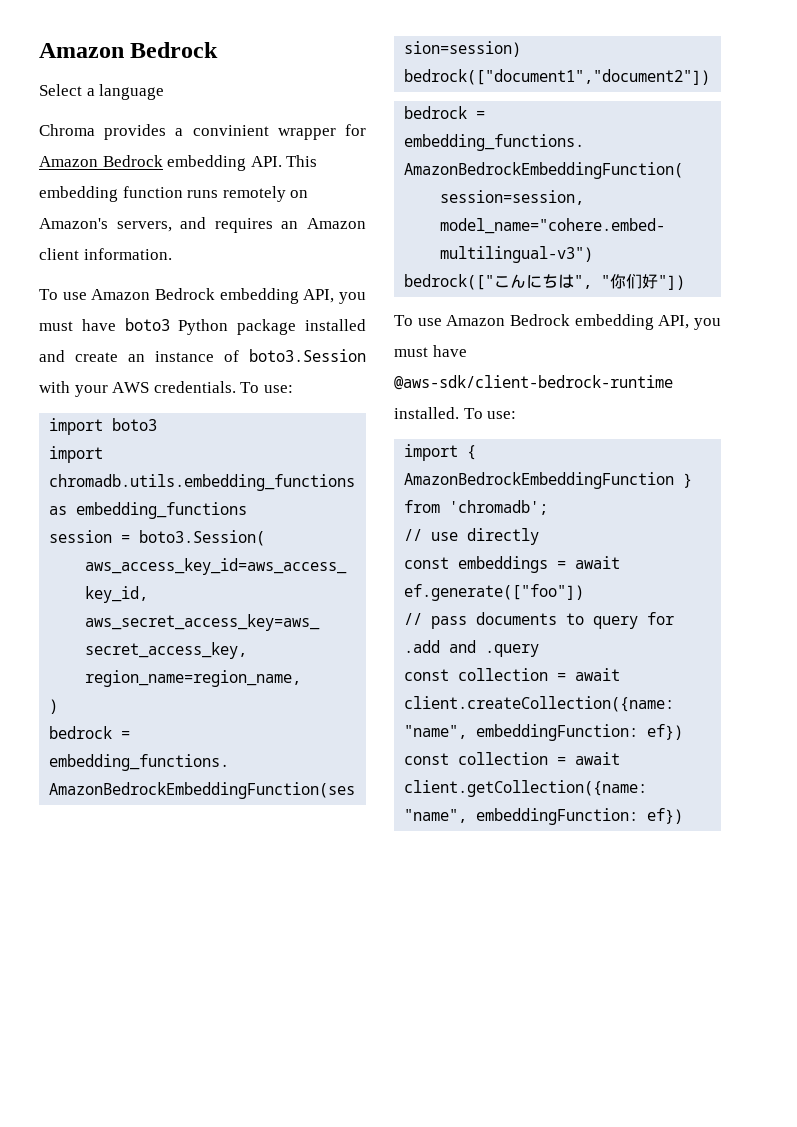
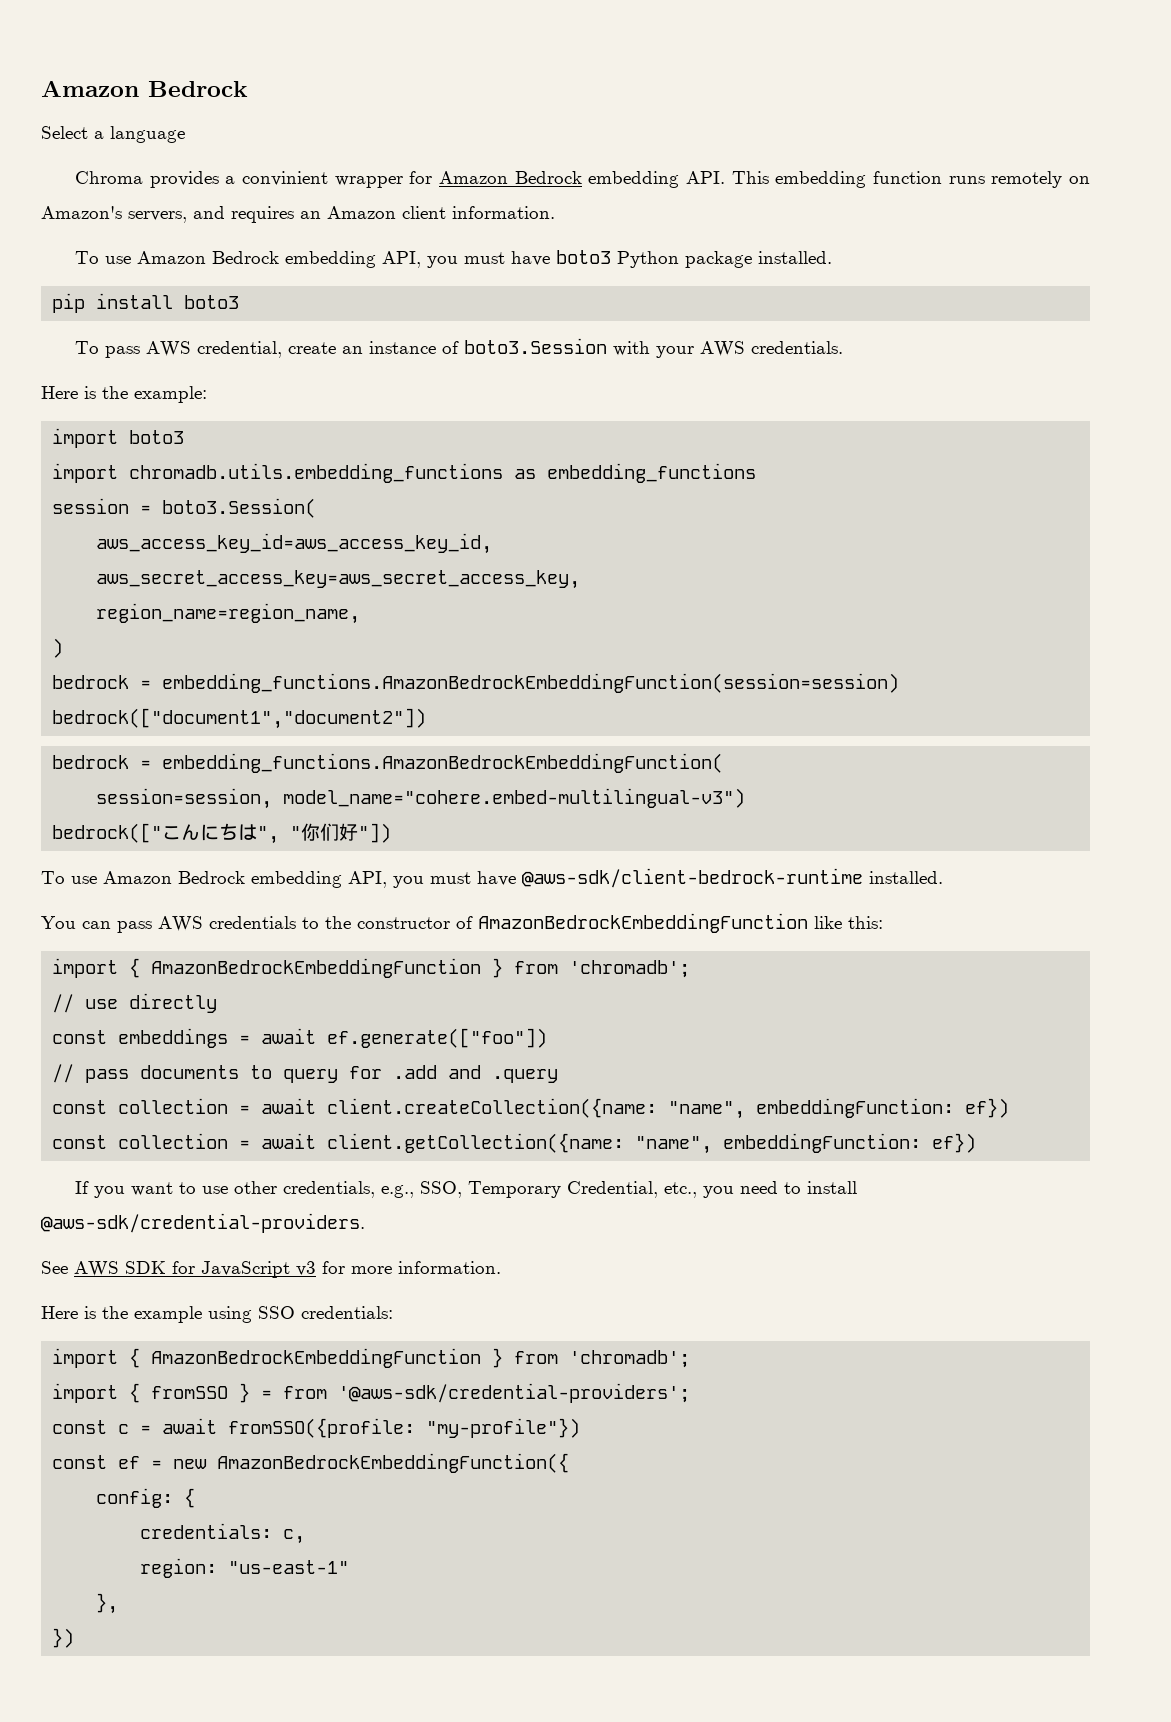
- To use Amazon Bedrock embedding API, you must have boto3 Python package installed and create an instance of boto3.Session with your AWS credentials. To use:
+ To use Amazon Bedrock embedding API, you must have boto3 Python package installed.
+ pip install boto3
+ To pass AWS credential, create an instance of boto3.Session with your AWS credentials.
+ Here is the example:
- To use Amazon Bedrock embedding API, you must have @aws-sdk/client-bedrock-runtime installed. To use:
+ To use Amazon Bedrock embedding API, you must have @aws-sdk/client-bedrock-runtime installed.
+ You can pass AWS credentials to the constructor of AmazonBedrockEmbeddingFunction like this:
+ If you want to use other credentials, e.g., SSO, Temporary Credential, etc., you need to install @aws-sdk/credential-providers.
+ See AWS SDK for JavaScript v3 for more information.
+ Here is the example using SSO credentials:
+ import { AmazonBedrockEmbeddingFunction } from 'chromadb';
+ import { fromSSO } = from '@aws-sdk/credential-providers';
+ const c = await fromSSO({profile: "my-profile"})
+ const ef = new AmazonBedrockEmbeddingFunction({
+ config: {
+ credentials: c,
+ region: "us-east-1"
+ },
+ })

